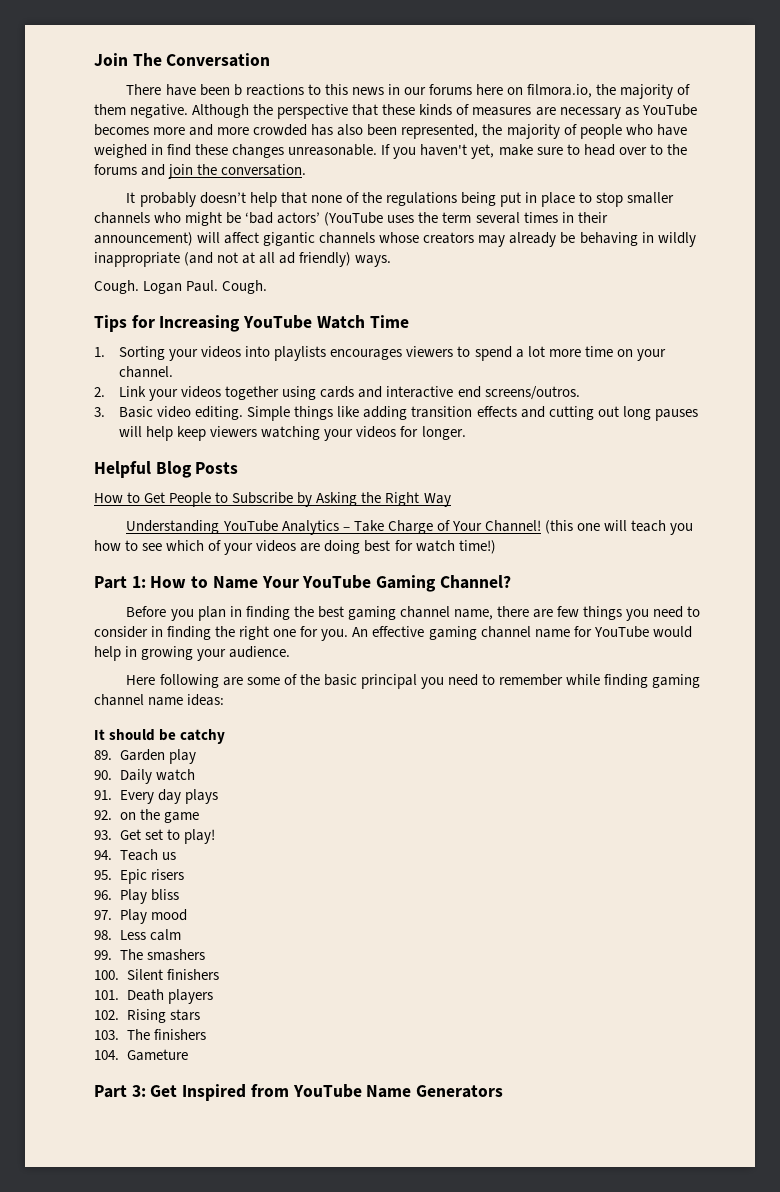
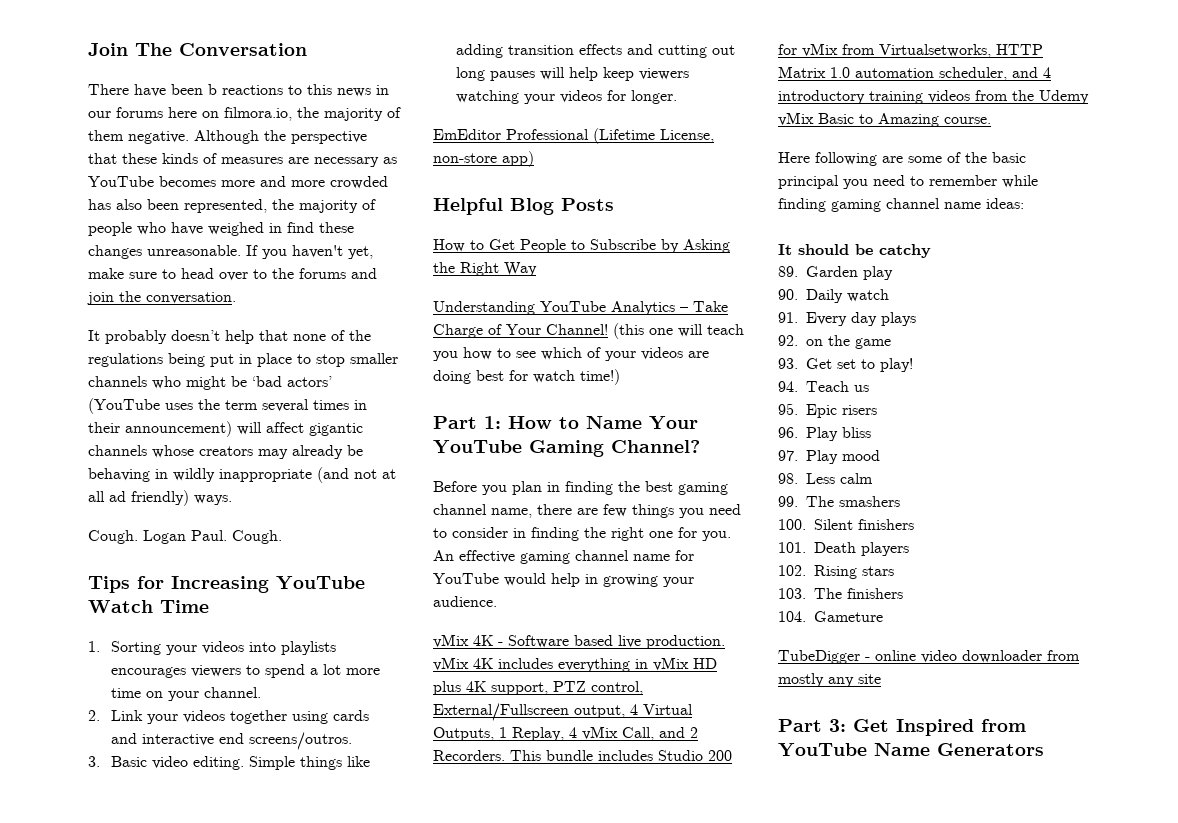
+ EmEditor Professional (Lifetime License, non-store app)
+ vMix 4K - Software based live production. vMix 4K includes everything in vMix HD plus 4K support, PTZ control, External/Fullscreen output, 4 Virtual Outputs, 1 Replay, 4 vMix Call, and 2 Recorders. This bundle includes Studio 200 for vMix from Virtualsetworks, HTTP Matrix 1.0 automation scheduler, and 4 introductory training videos from the Udemy vMix Basic to Amazing course.
+ TubeDigger - online video downloader from mostly any site

